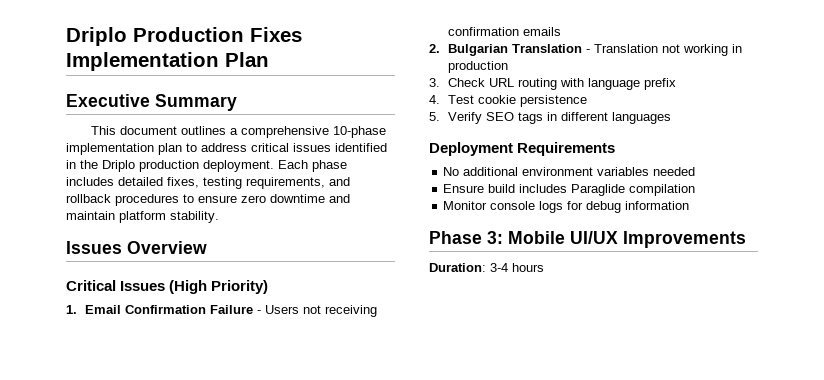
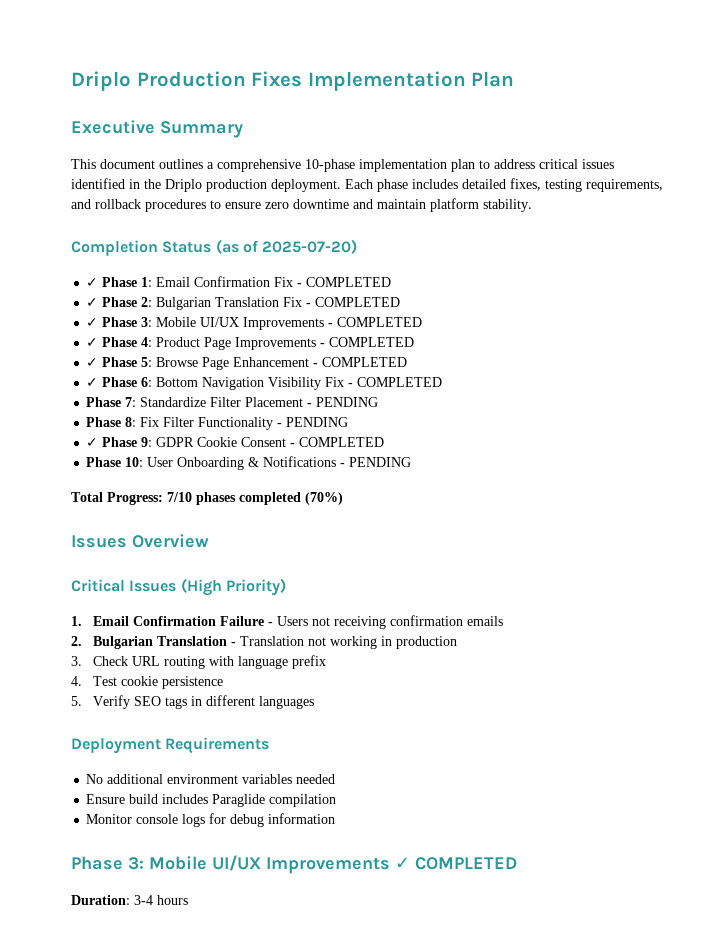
+ Completion Status (as of 2025-07-20)
+ ✓ Phase 1: Email Confirmation Fix - COMPLETED
+ ✓ Phase 2: Bulgarian Translation Fix - COMPLETED
+ ✓ Phase 3: Mobile UI/UX Improvements - COMPLETED
+ ✓ Phase 4: Product Page Improvements - COMPLETED
+ ✓ Phase 5: Browse Page Enhancement - COMPLETED
+ ✓ Phase 6: Bottom Navigation Visibility Fix - COMPLETED
+ Phase 7: Standardize Filter Placement - PENDING
+ Phase 8: Fix Filter Functionality - PENDING
+ ✓ Phase 9: GDPR Cookie Consent - COMPLETED
+ Phase 10: User Onboarding & Notifications - PENDING
+ Total Progress: 7/10 phases completed (70%)
- Phase 3: Mobile UI/UX Improvements
+ Phase 3: Mobile UI/UX Improvements ✓ COMPLETED

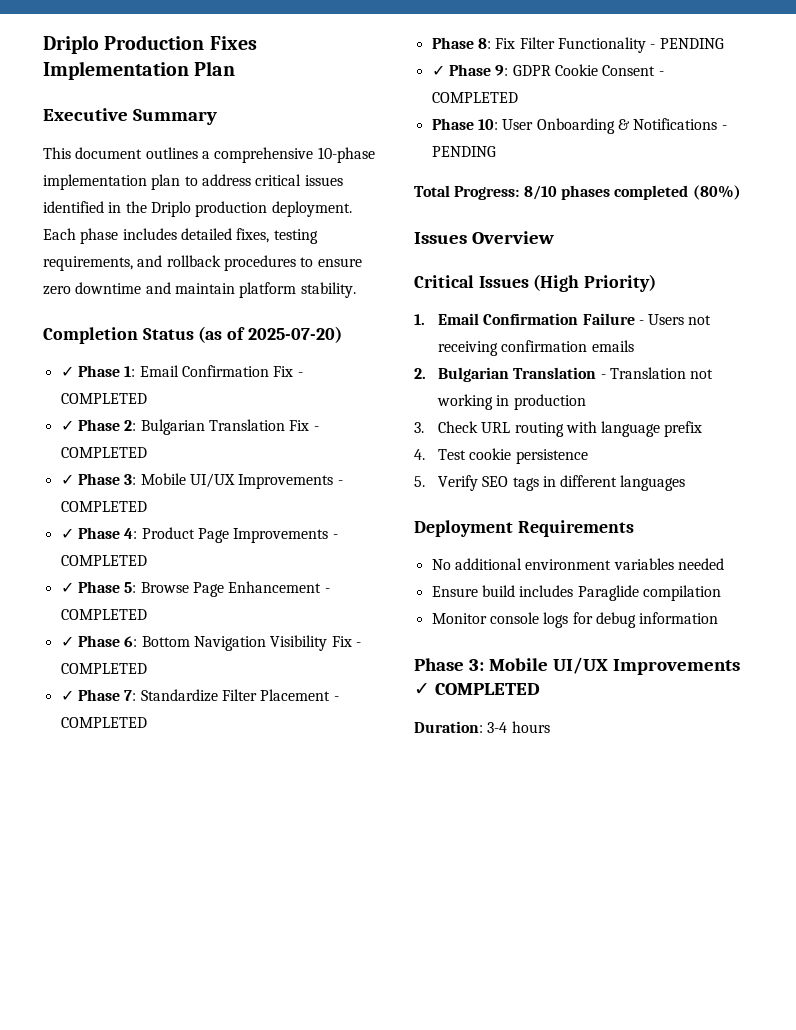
- Phase 7: Standardize Filter Placement - PENDING
+ ✓ Phase 7: Standardize Filter Placement - COMPLETED
- Total Progress: 7/10 phases completed (70%)
+ Total Progress: 8/10 phases completed (80%)

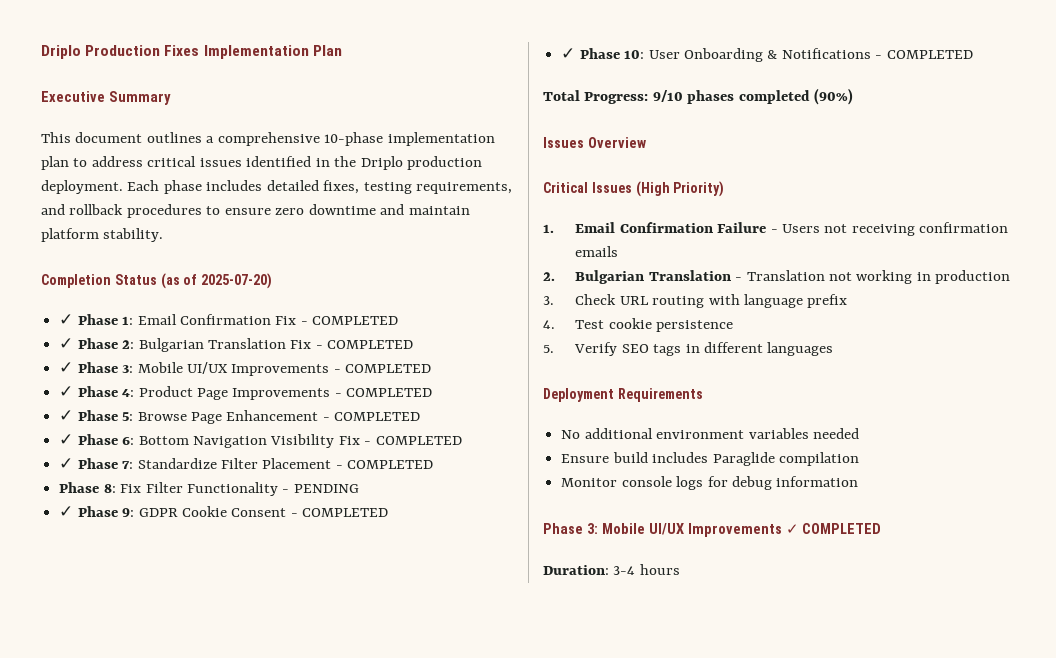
- Phase 10: User Onboarding & Notifications - PENDING
+ ✓ Phase 10: User Onboarding & Notifications - COMPLETED
- Total Progress: 8/10 phases completed (80%)
+ Total Progress: 9/10 phases completed (90%)

